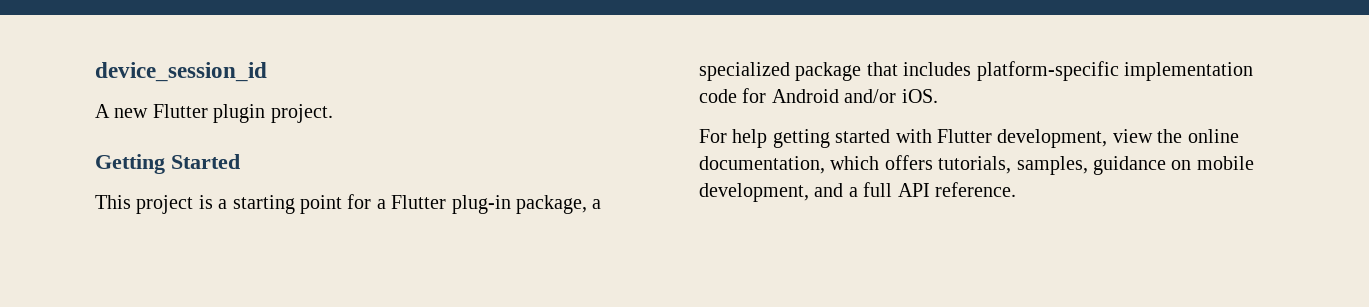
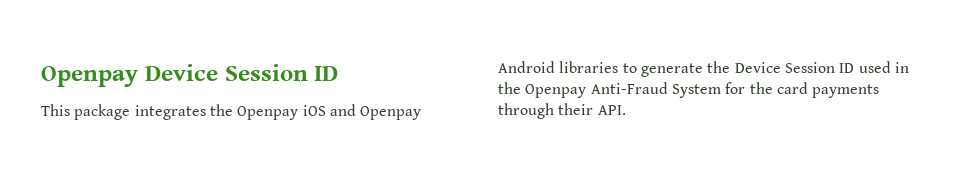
- device_session_id
- A new Flutter plugin project.
- Getting Started
- This project is a starting point for a Flutter plug-in package, a specialized package that includes platform-specific implementation code for Android and/or iOS.
- For help getting started with Flutter development, view the online documentation, which offers tutorials, samples, guidance on mobile development, and a full API reference.
+ Openpay Device Session ID
+ This package integrates the Openpay iOS and Openpay Android libraries to generate the Device Session ID used in the Openpay Anti-Fraud System for the card payments through their API.

